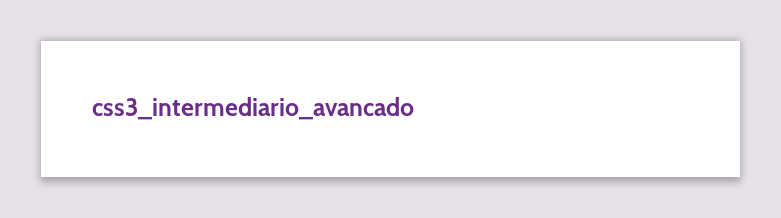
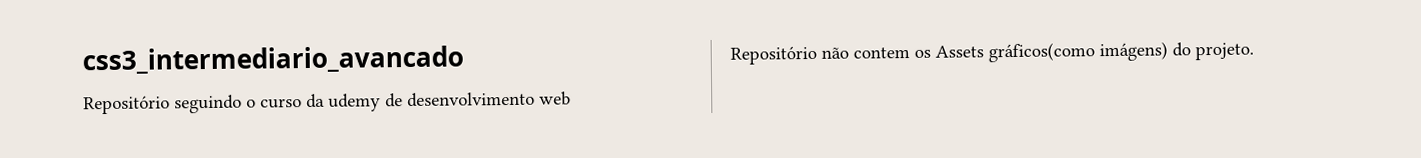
+ Repositório seguindo o curso da udemy de desenvolvimento web
+ Repositório não contem os Assets gráficos(como imágens) do projeto.

